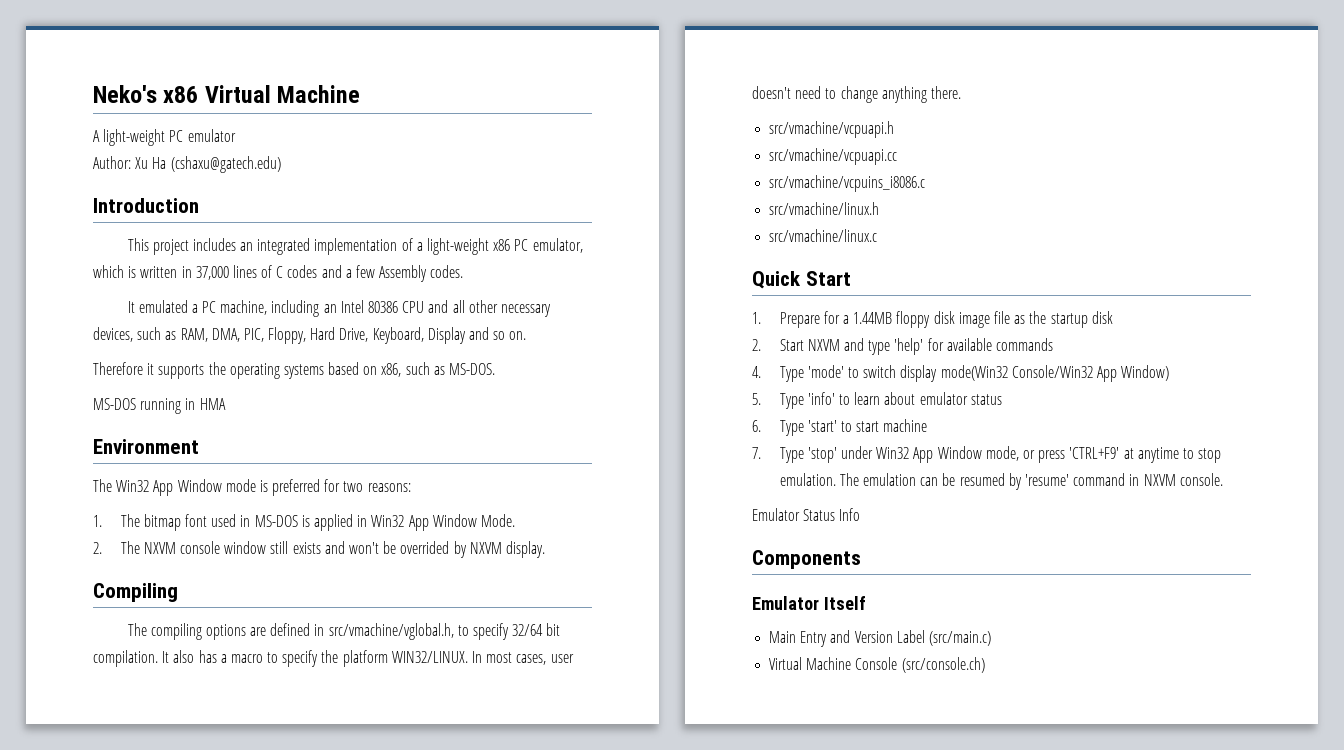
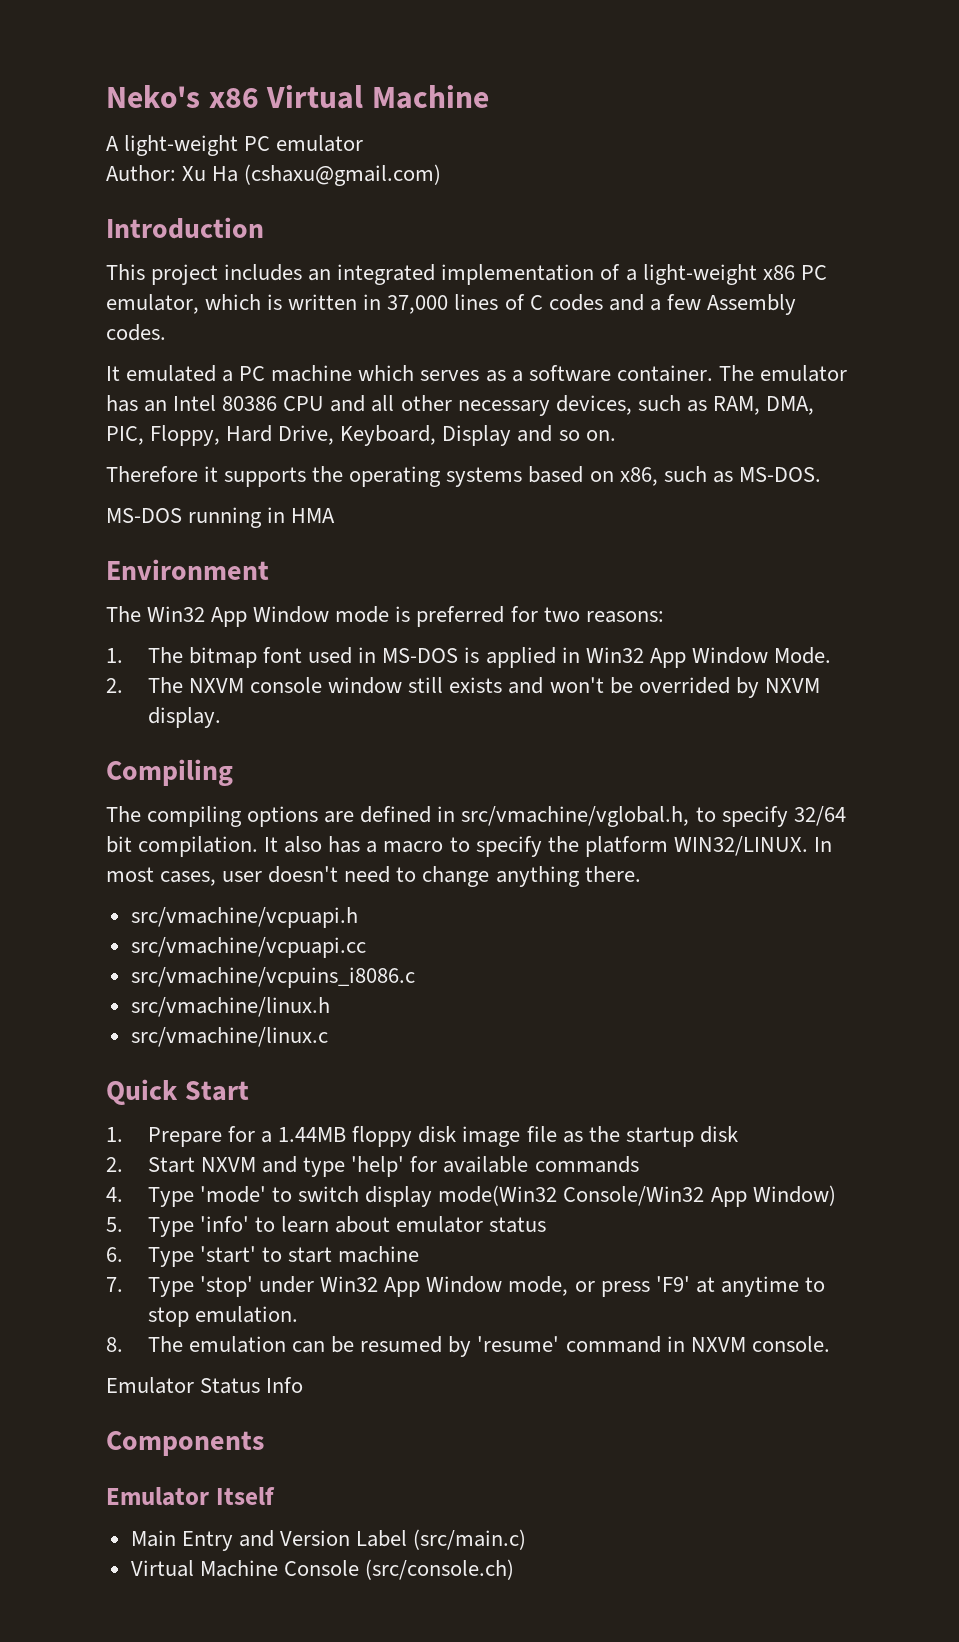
- Author: Xu Ha (cshaxu@gatech.edu)
+ Author: Xu Ha (cshaxu@gmail.com)
- It emulated a PC machine, including an Intel 80386 CPU and all other necessary devices, such as RAM, DMA, PIC, Floppy, Hard Drive, Keyboard, Display and so on.
+ It emulated a PC machine which serves as a software container. The emulator has an Intel 80386 CPU and all other necessary devices, such as RAM, DMA, PIC, Floppy, Hard Drive, Keyboard, Display and so on.
- 7. Type 'stop' under Win32 App Window mode, or press 'CTRL+F9' at anytime to stop emulation. The emulation can be resumed by 'resume' command in NXVM console.
+ 7. Type 'stop' under Win32 App Window mode, or press 'F9' at anytime to stop emulation.
+ 8. The emulation can be resumed by 'resume' command in NXVM console.

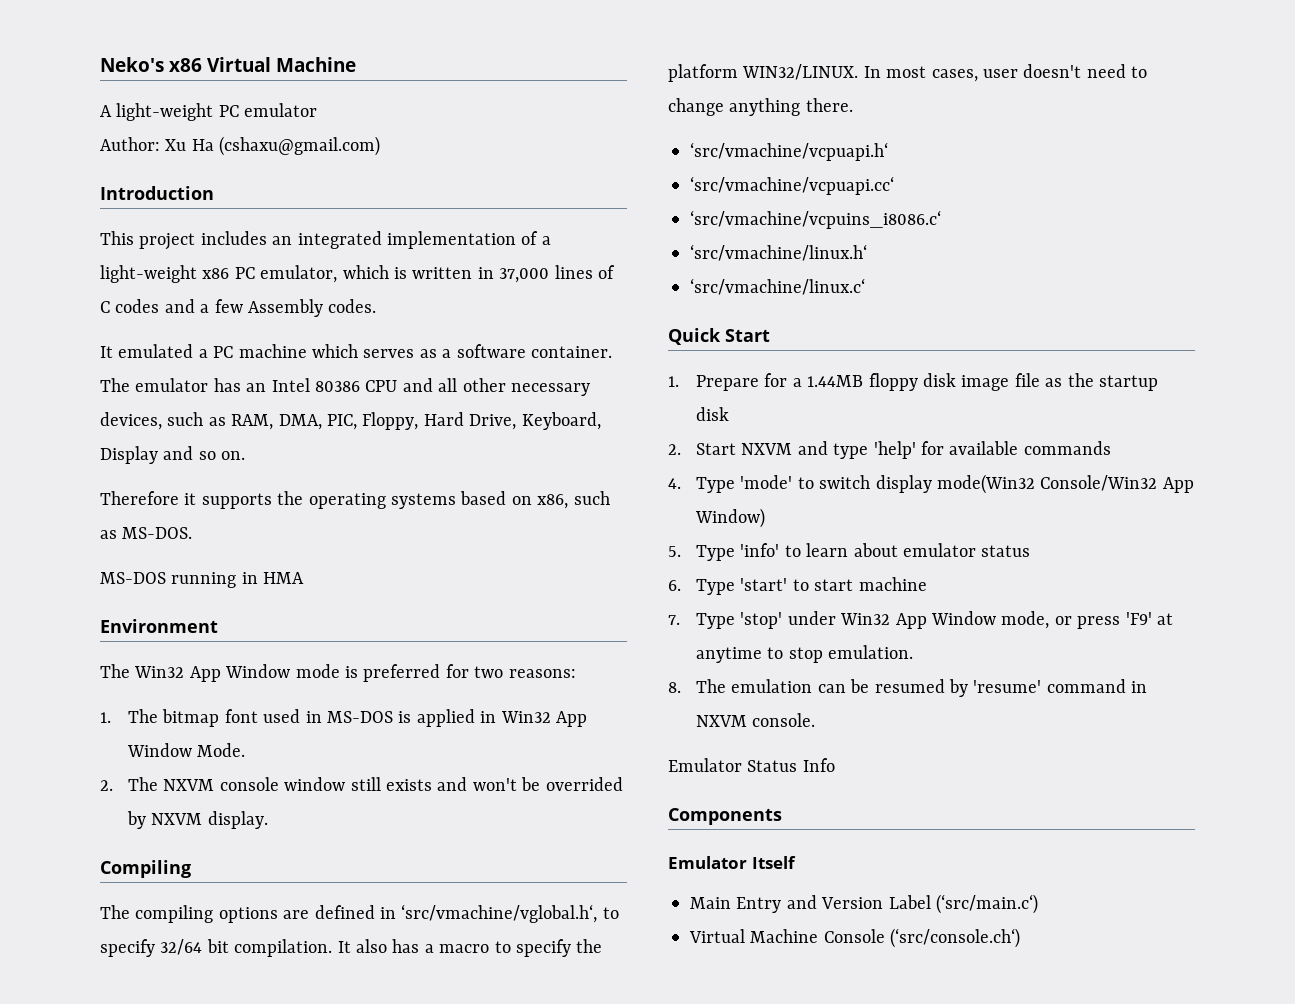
- The compiling options are defined in src/vmachine/vglobal.h, to specify 32/64 bit compilation.
+ The compiling options are defined in ‘src/vmachine/vglobal.h‘, to specify 32/64 bit compilation.
- src/vmachine/vcpuapi.h
- src/vmachine/vcpuapi.cc
- src/vmachine/vcpuins_i8086.c
- src/vmachine/linux.h
- src/vmachine/linux.c
+ ‘src/vmachine/vcpuapi.h‘
+ ‘src/vmachine/vcpuapi.cc‘
+ ‘src/vmachine/vcpuins_i8086.c‘
+ ‘src/vmachine/linux.h‘
+ ‘src/vmachine/linux.c‘
- Main Entry and Version Label (src/main.c)
+ Main Entry and Version Label (‘src/main.c‘)
- Virtual Machine Console (src/console.ch)
+ Virtual Machine Console (‘src/console.ch‘)

